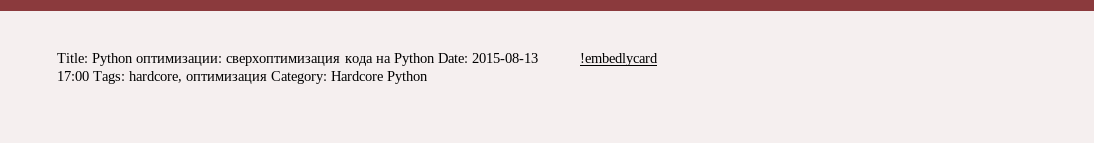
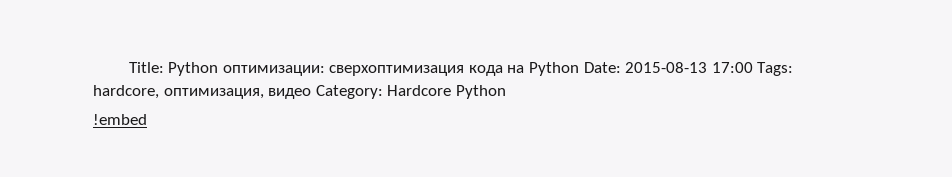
- Title: Python оптимизации: сверхоптимизация кода на Python Date: 2015-08-13 17:00 Tags: hardcore, оптимизация Category: Hardcore Python
+ Title: Python оптимизации: сверхоптимизация кода на Python Date: 2015-08-13 17:00 Tags: hardcore, оптимизация, видео Category: Hardcore Python
- !embedlycard
+ !embed

